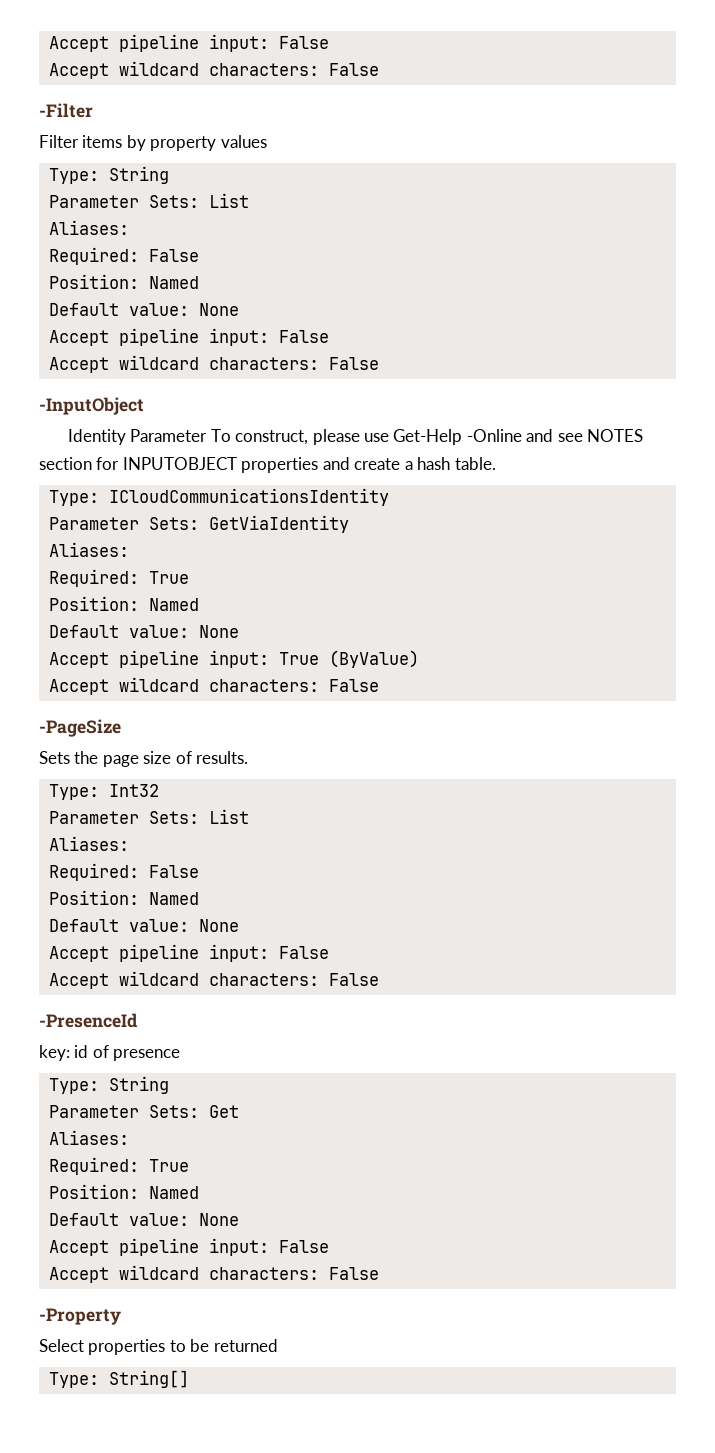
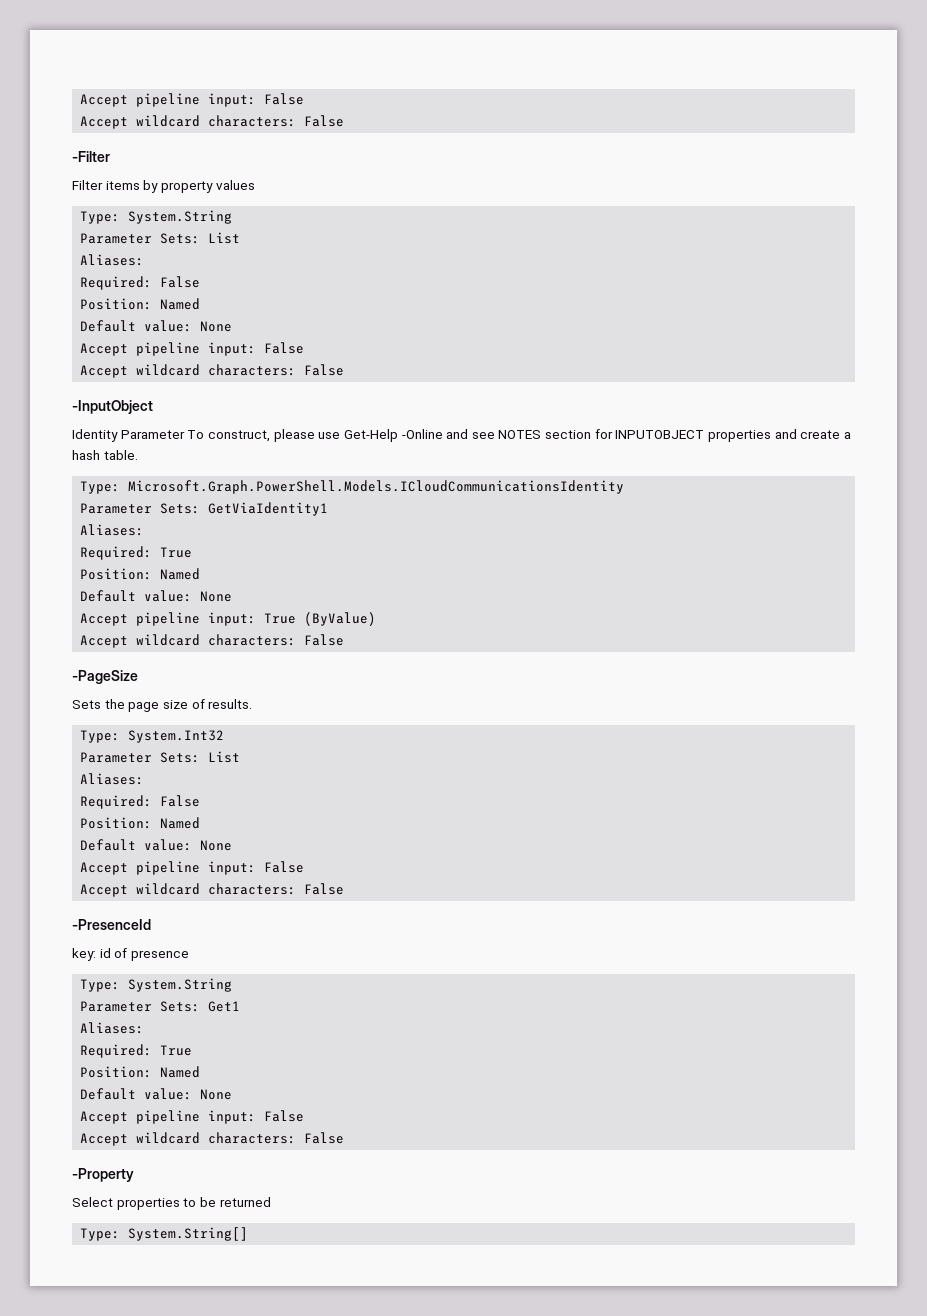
  Filter items by property values
- Type: String
+ Type: System.String
- Type: ICloudCommunicationsIdentity
- Parameter Sets: GetViaIdentity
+ Type: Microsoft.Graph.PowerShell.Models.ICloudCommunicationsIdentity
+ Parameter Sets: GetViaIdentity1
- Type: Int32
+ Type: System.Int32
  key: id of presence
- Type: String
- Parameter Sets: Get
+ Type: System.String
+ Parameter Sets: Get1
- Type: String[]
+ Type: System.String[]

